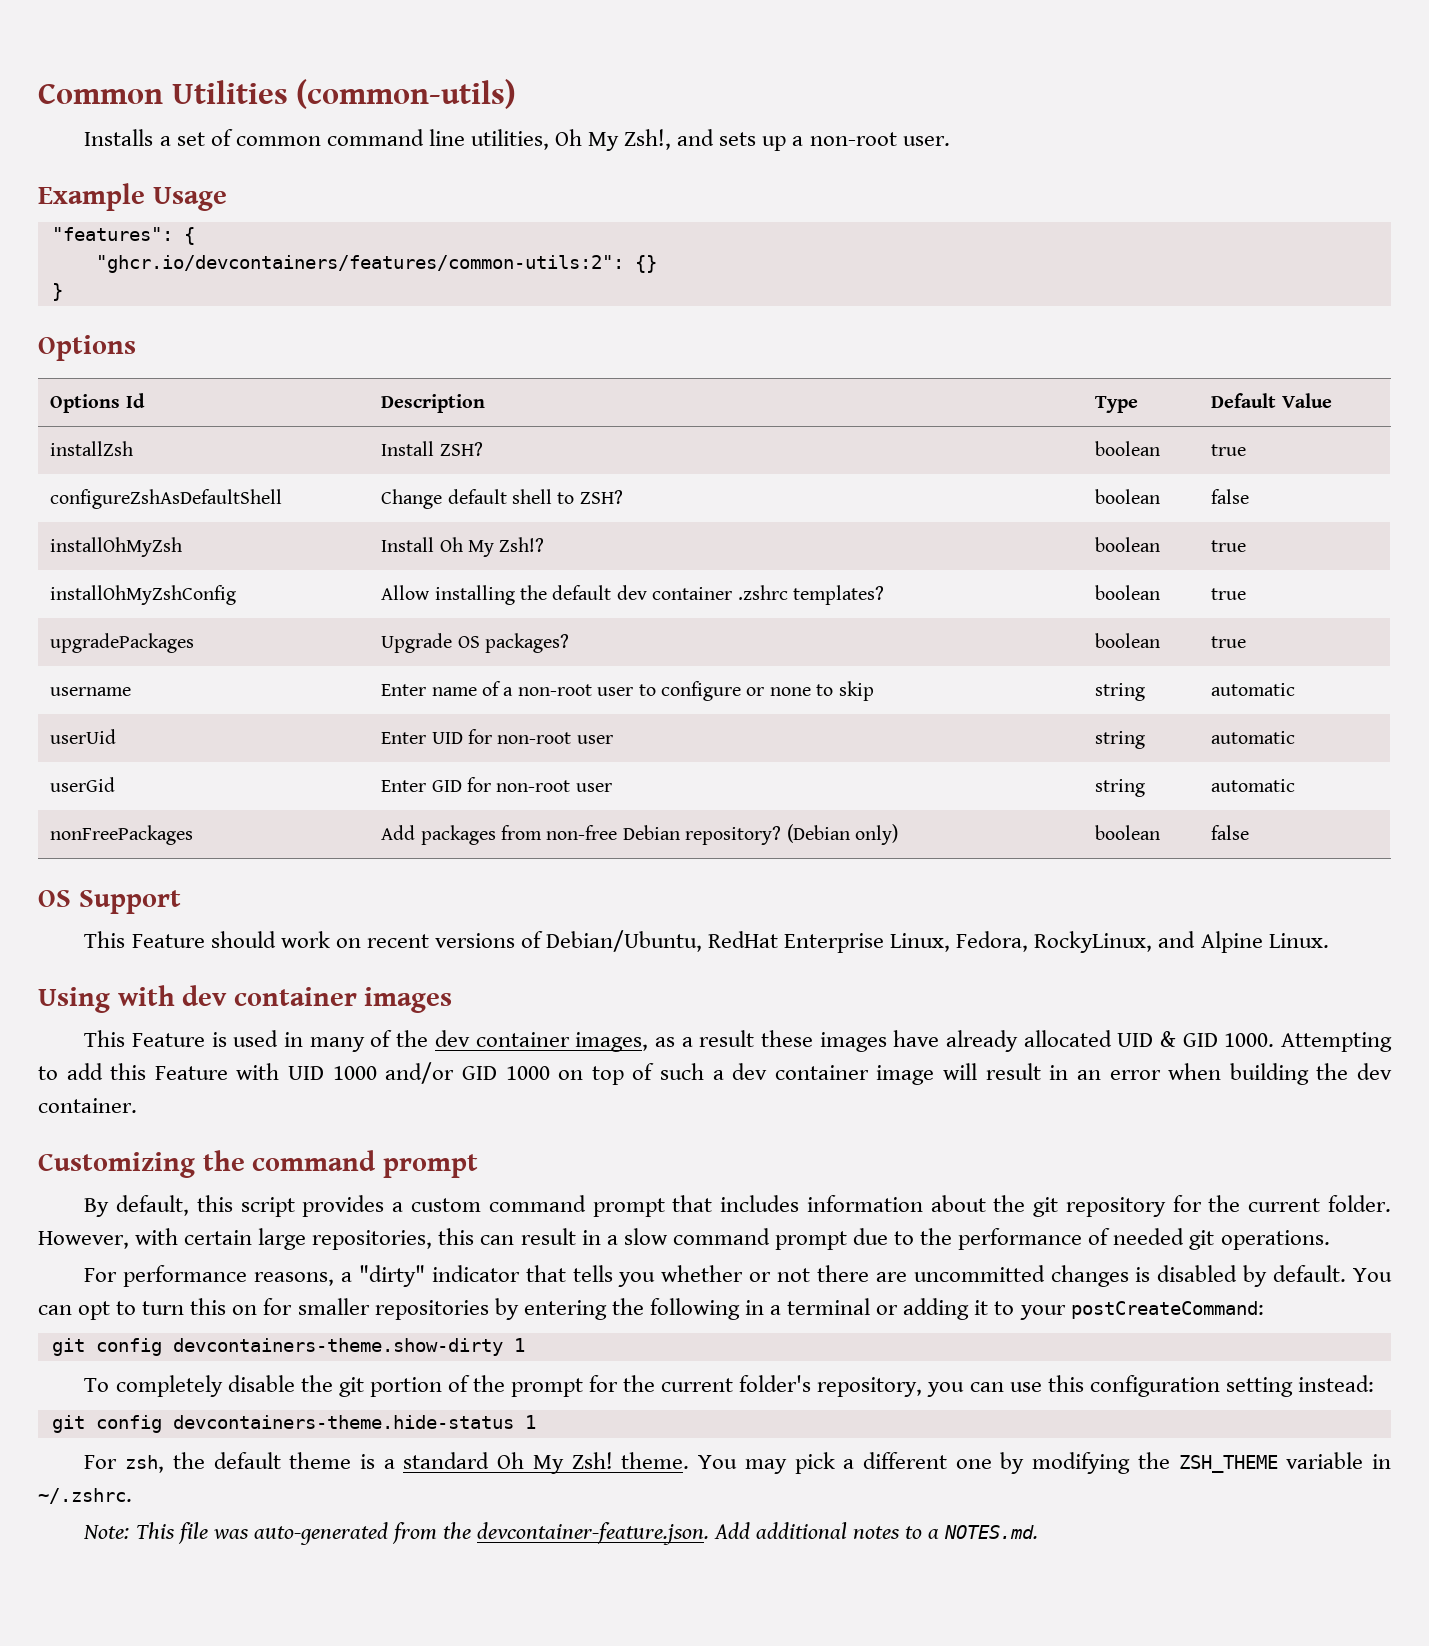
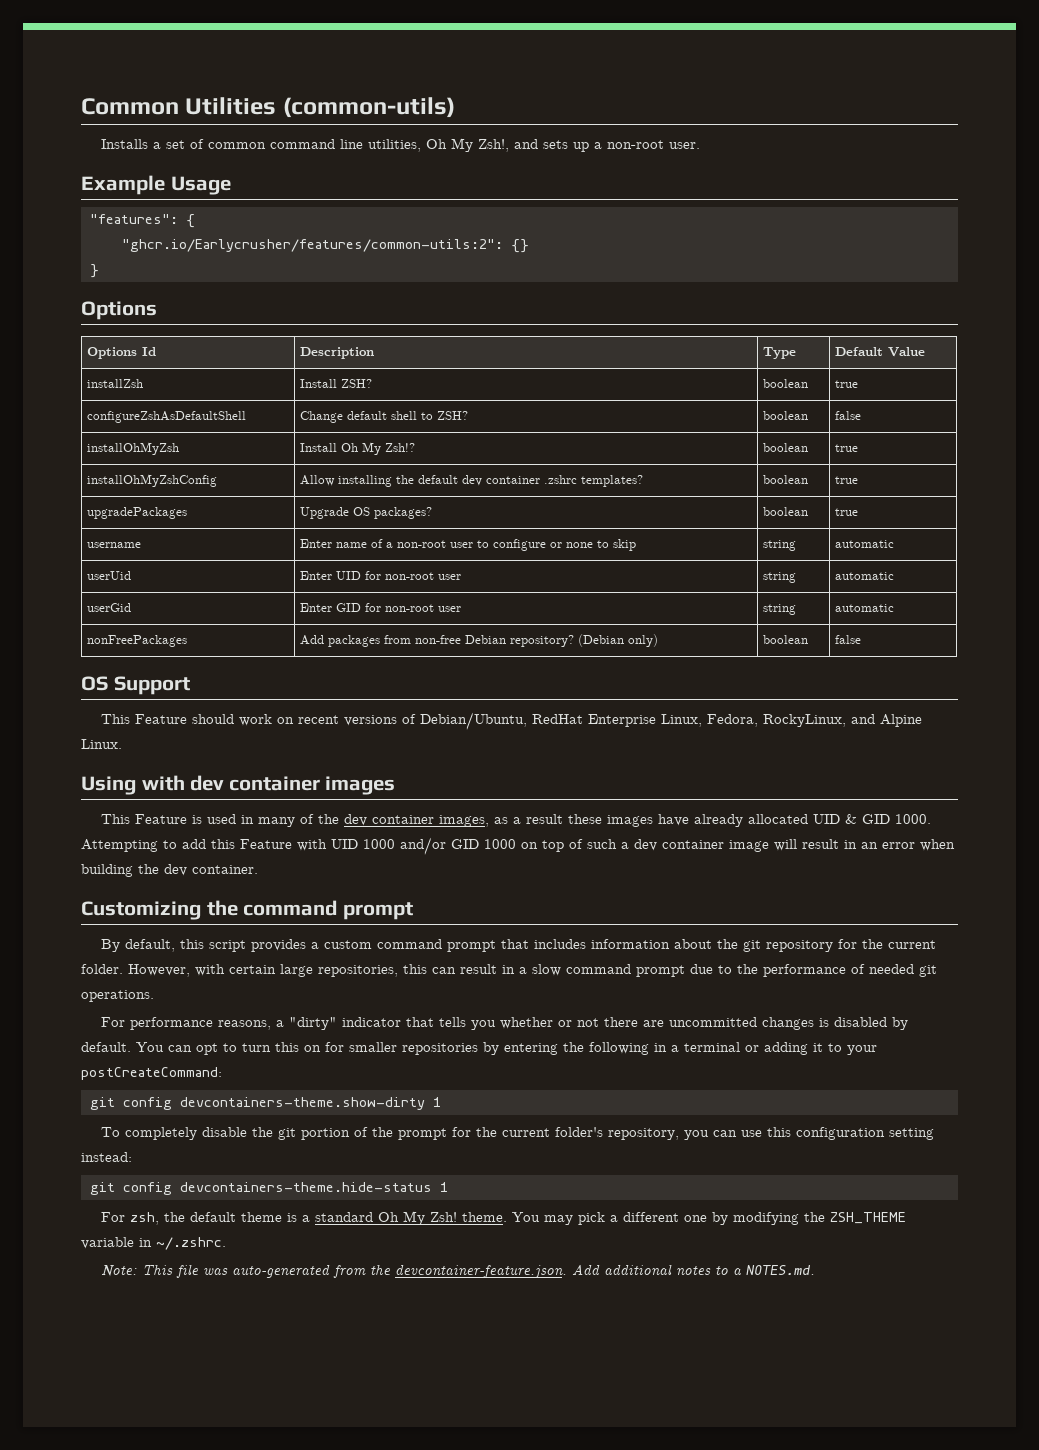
- "ghcr.io/devcontainers/features/common-utils:2": {}
+ "ghcr.io/Earlycrusher/features/common-utils:2": {}

